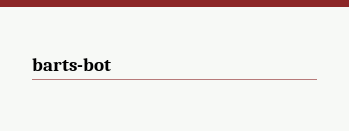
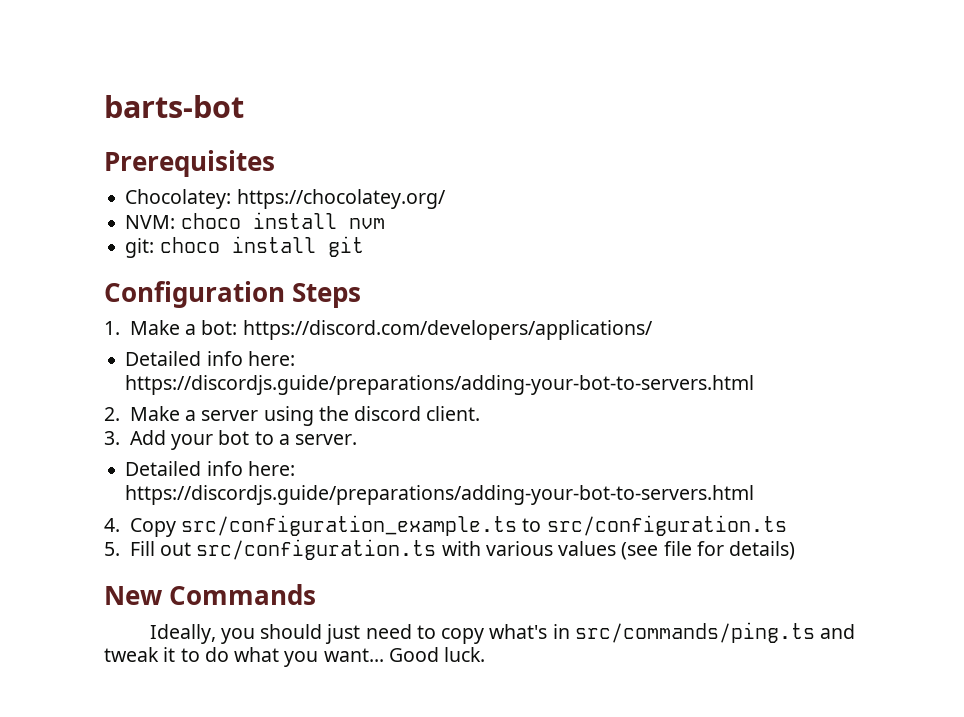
+ Prerequisites
+ Chocolatey: https://chocolatey.org/
+ NVM: choco install nvm
+ git: choco install git
+ Configuration Steps
+ 1. Make a bot: https://discord.com/developers/applications/
+ Detailed info here: https://discordjs.guide/preparations/adding-your-bot-to-servers.html
+ 2. Make a server using the discord client.
+ 3. Add your bot to a server.
+ Detailed info here: https://discordjs.guide/preparations/adding-your-bot-to-servers.html
+ 4. Copy src/configuration_example.ts to src/configuration.ts
+ 5. Fill out src/configuration.ts with various values (see file for details)
+ New Commands
+ Ideally, you should just need to copy what's in src/commands/ping.ts and tweak it to do what you want... Good luck.

